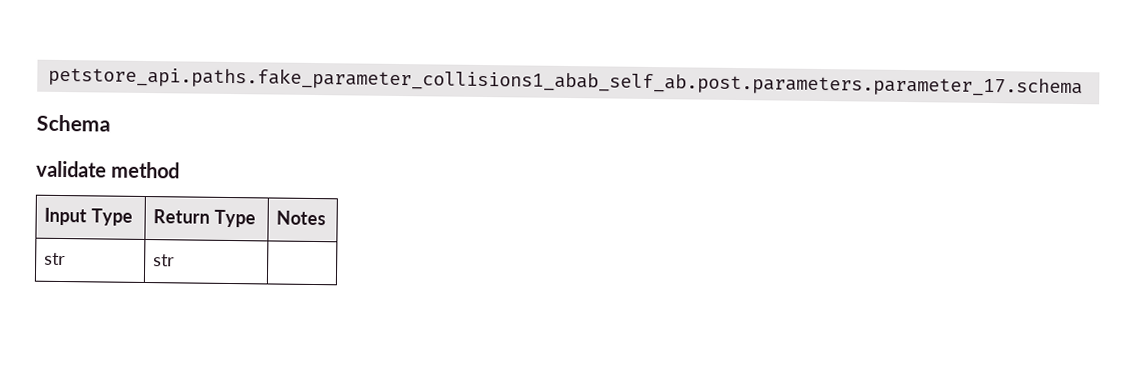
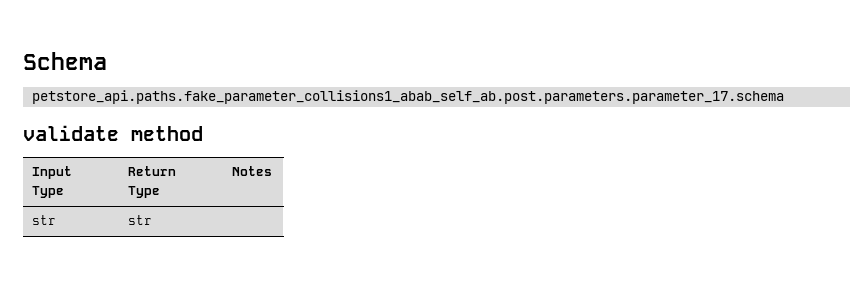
+ Schema
- Schema

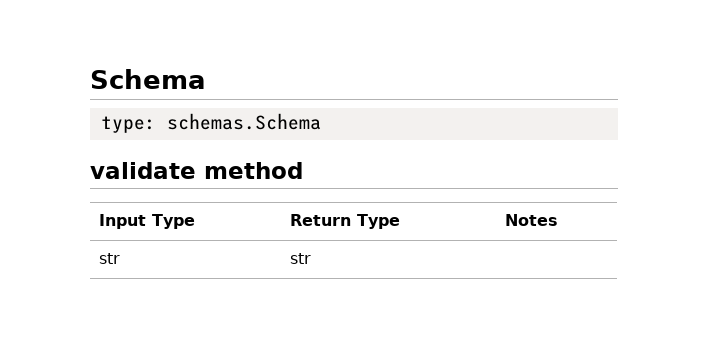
- petstore_api.paths.fake_parameter_collisions1_abab_self_ab.post.parameters.parameter_17.schema
+ type: schemas.Schema

